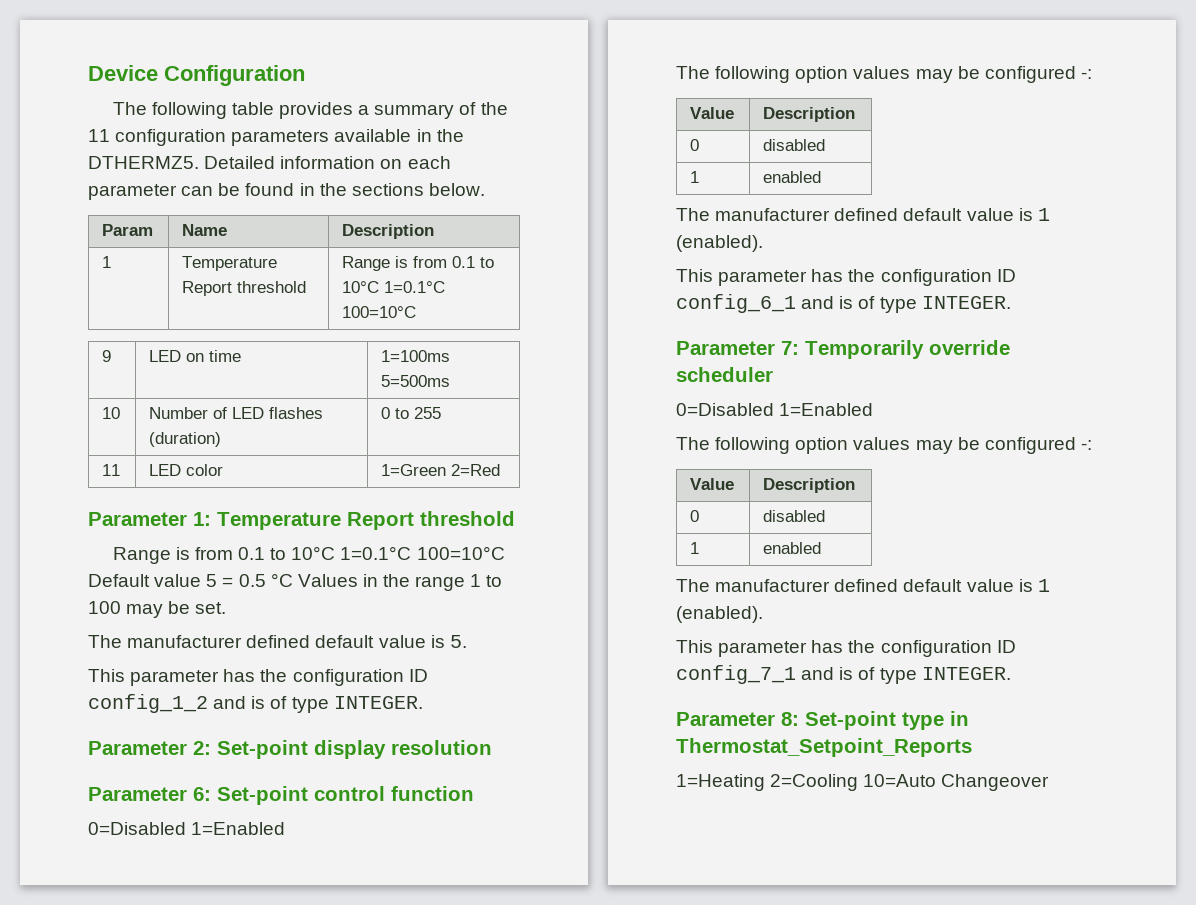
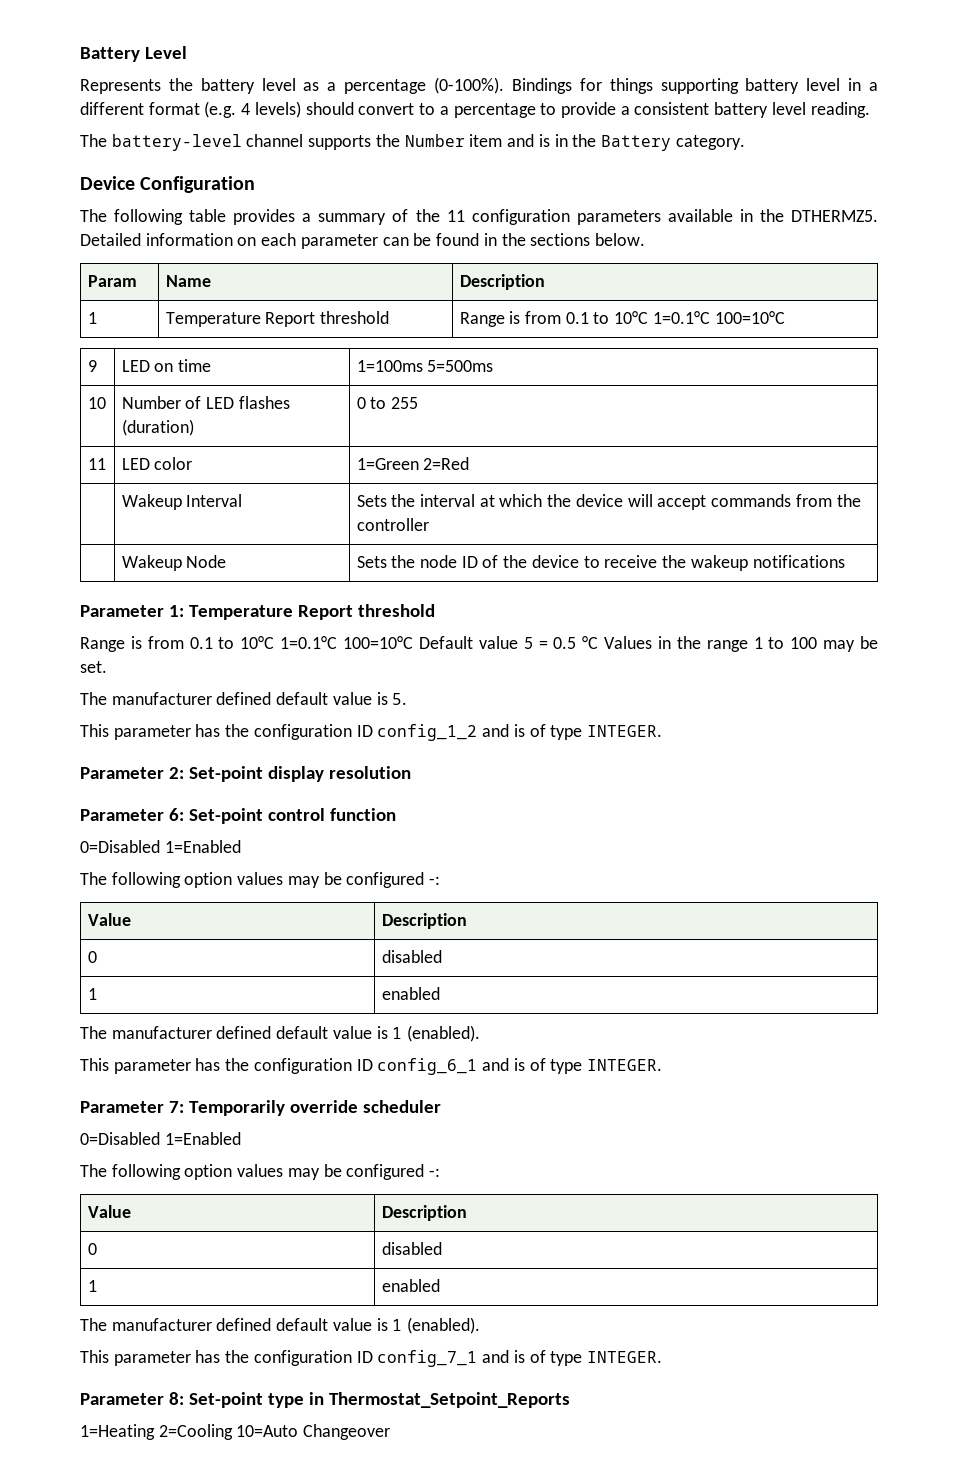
+ Battery Level
+ Represents the battery level as a percentage (0-100%). Bindings for things supporting battery level in a different format (e.g. 4 levels) should convert to a percentage to provide a consistent battery level reading.
+ The battery-level channel supports the Number item and is in the Battery category.
+ | Wakeup Interval | Sets the interval at which the device will accept commands from the controller
+ | Wakeup Node | Sets the node ID of the device to receive the wakeup notifications

